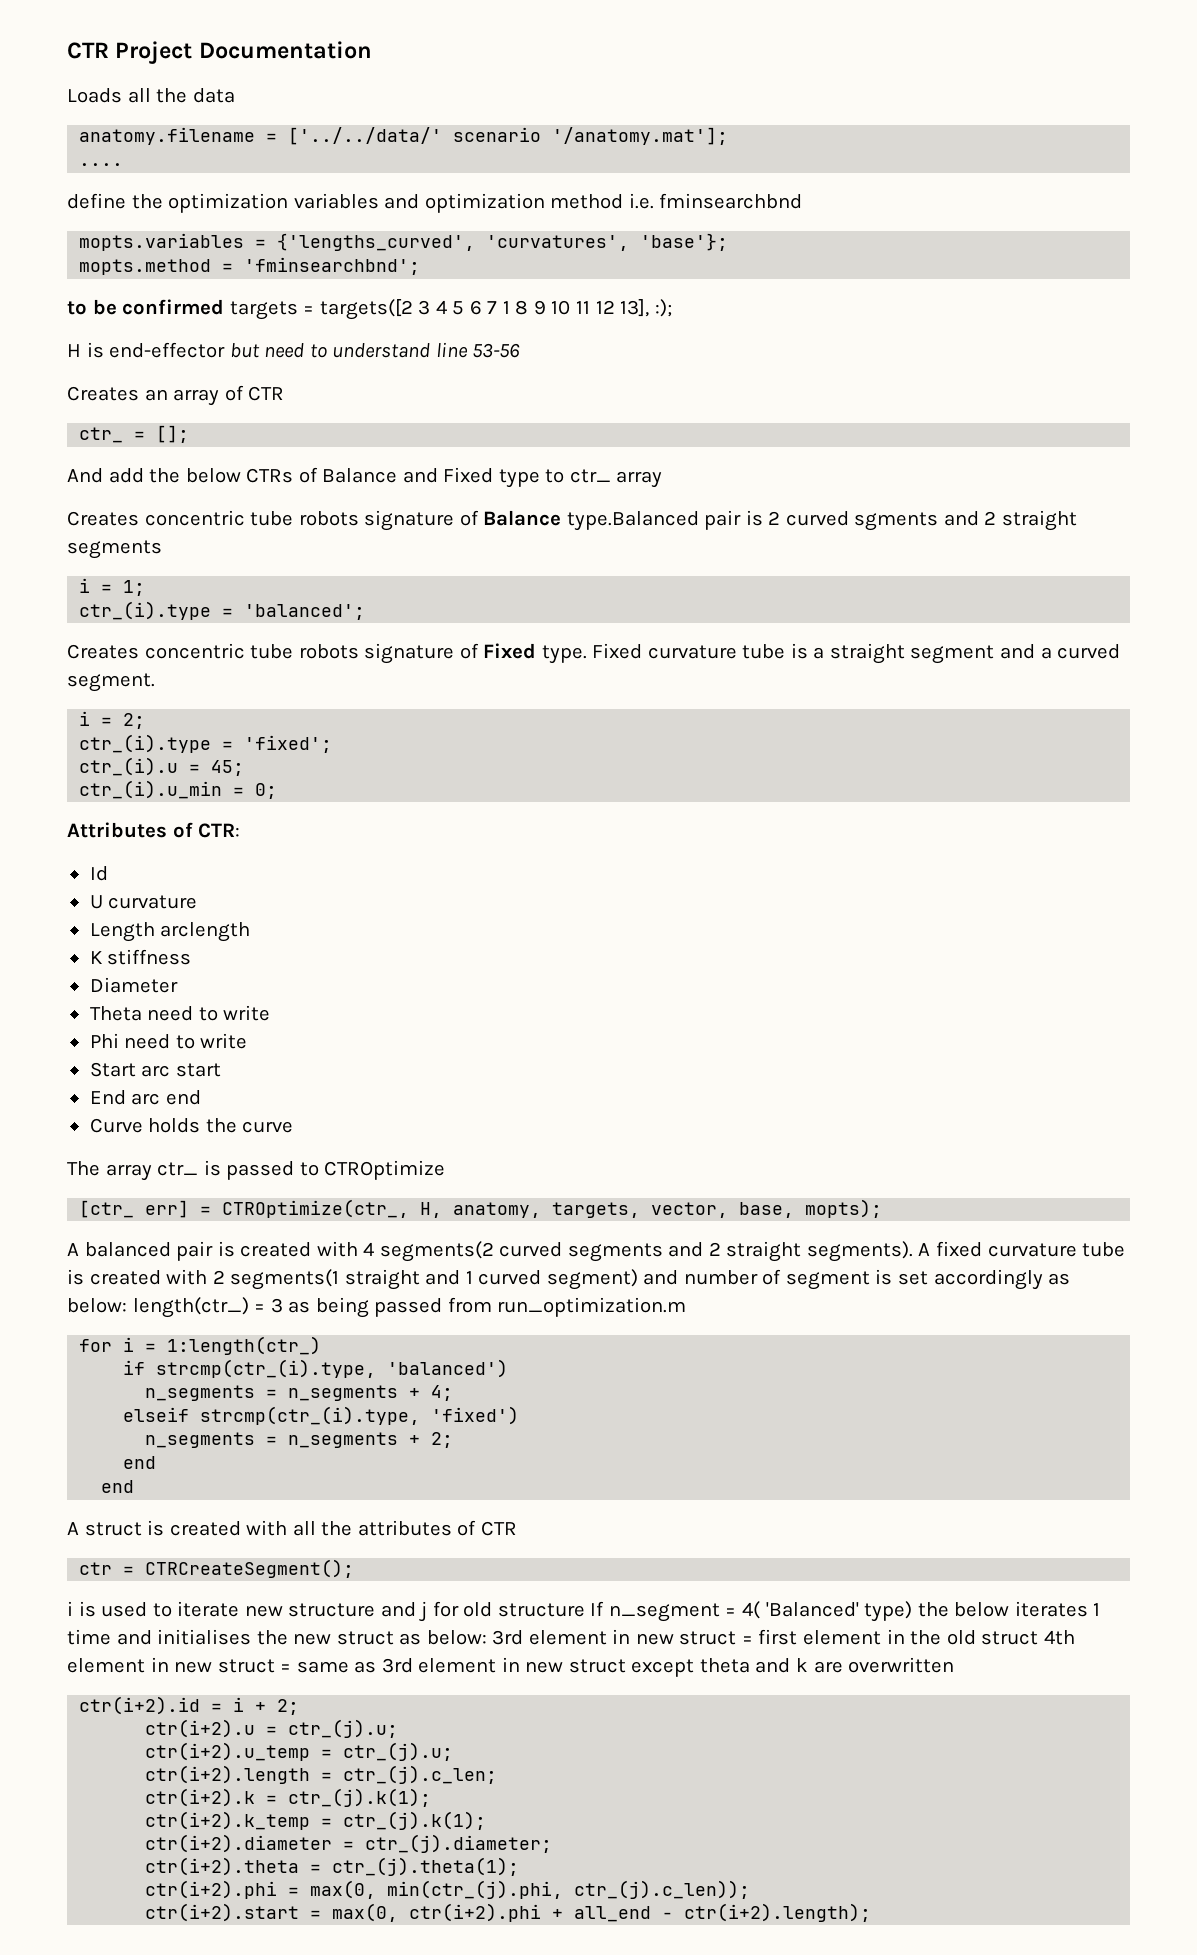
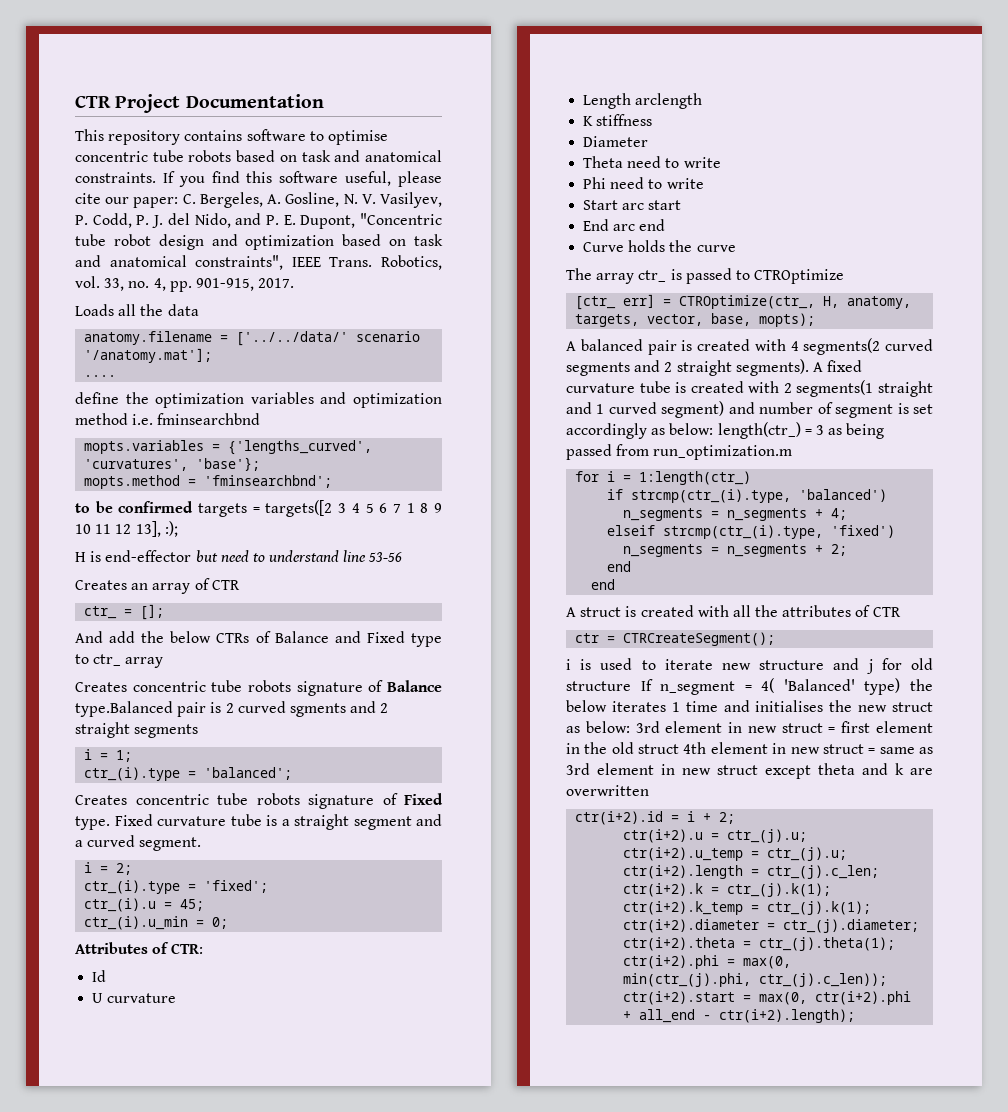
+ This repository contains software to optimise concentric tube robots based on task and anatomical constraints. If you find this software useful, please cite our paper: C. Bergeles, A. Gosline, N. V. Vasilyev, P. Codd, P. J. del Nido, and P. E. Dupont, "Concentric tube robot design and optimization based on task and anatomical constraints", IEEE Trans. Robotics, vol. 33, no. 4, pp. 901-915, 2017.

